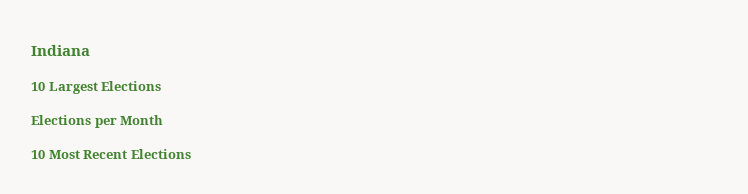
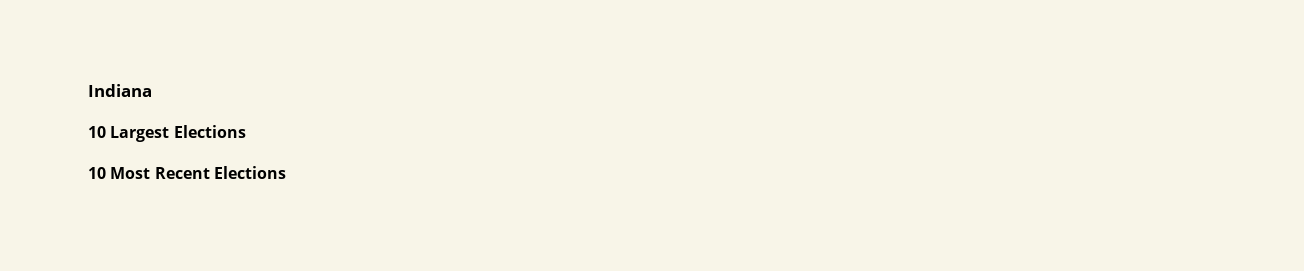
- Elections per Month

